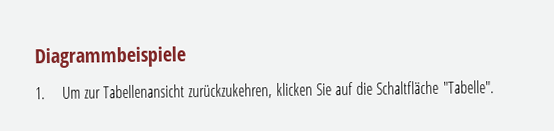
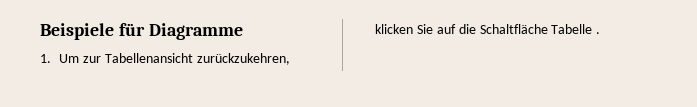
- Diagrammbeispiele
+ Beispiele für Diagramme
- 1. Um zur Tabellenansicht zurückzukehren, klicken Sie auf die Schaltfläche "Tabelle".
+ 1. Um zur Tabellenansicht zurückzukehren, klicken Sie auf die Schaltfläche Tabelle .

